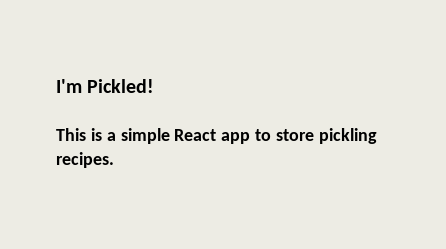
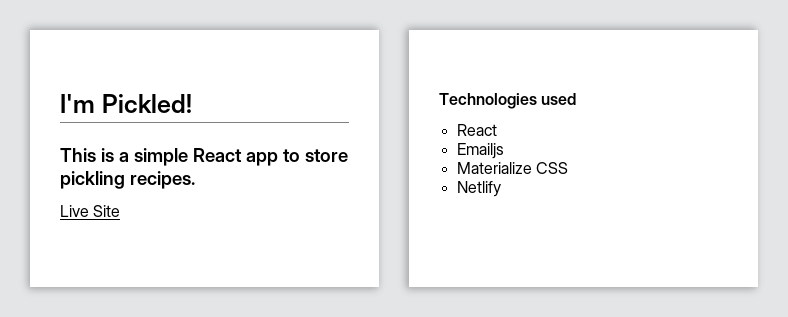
+ Live Site
+ Technologies used
+ React
+ Emailjs
+ Materialize CSS
+ Netlify

